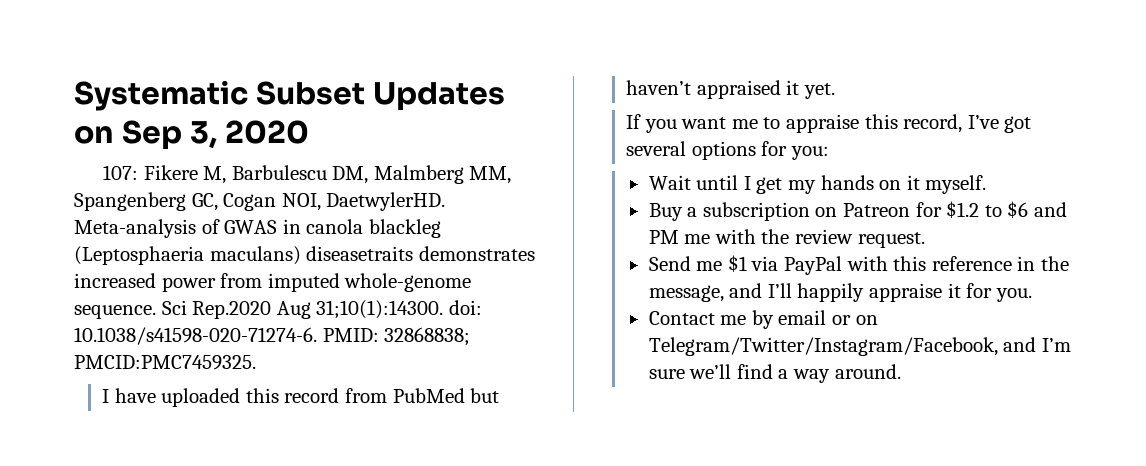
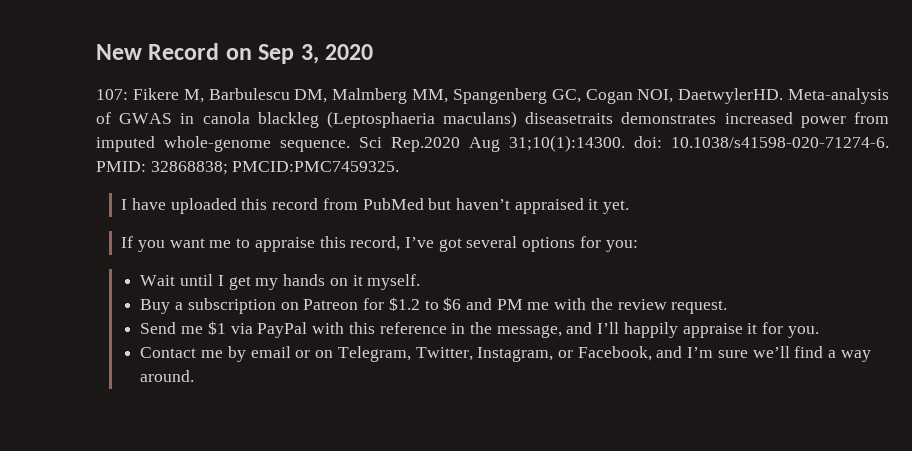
- Systematic Subset Updates on Sep 3, 2020
+ New Record on Sep 3, 2020
- Contact me by email or on Telegram/Twitter/Instagram/Facebook, and I’m sure we’ll find a way around.
+ Contact me by email or on Telegram, Twitter, Instagram, or Facebook, and I’m sure we’ll find a way around.

